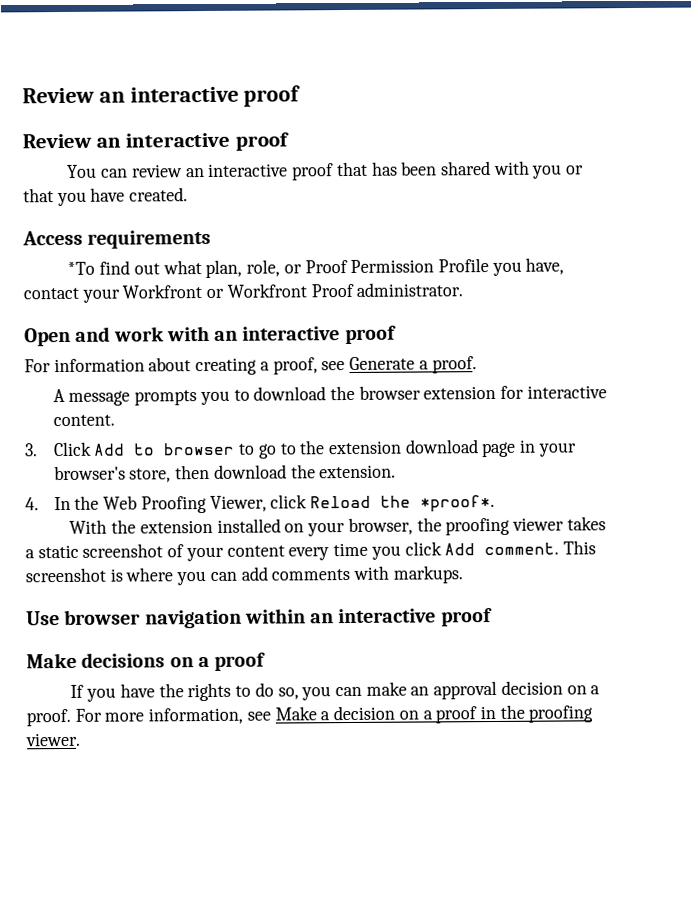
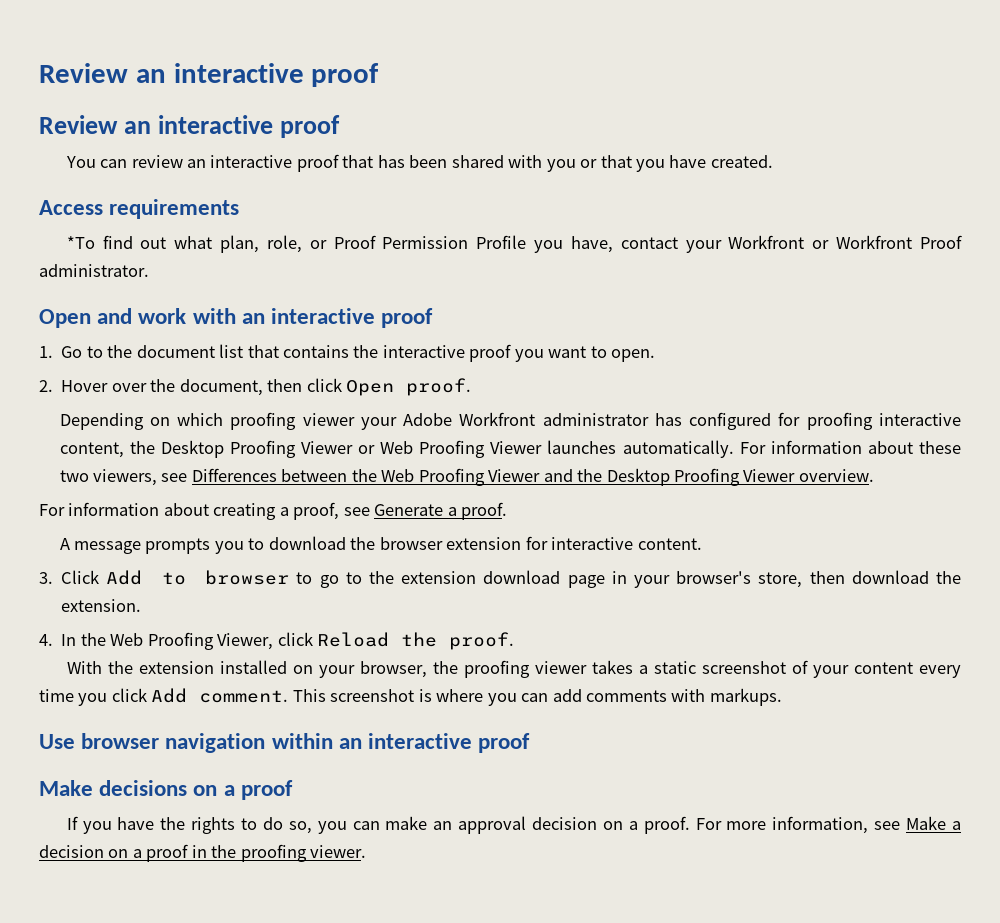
+ 1. Go to the document list that contains the interactive proof you want to open.
+ 2. Hover over the document, then click Open proof.
+ Depending on which proofing viewer your Adobe Workfront administrator has configured for proofing interactive content, the Desktop Proofing Viewer or Web Proofing Viewer launches automatically. For information about these two viewers, see Differences between the Web Proofing Viewer and the Desktop Proofing Viewer overview.
- 4. In the Web Proofing Viewer, click Reload the *proof*.
+ 4. In the Web Proofing Viewer, click Reload the proof.

